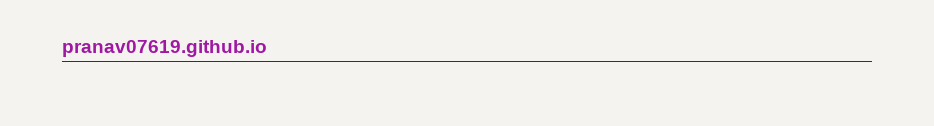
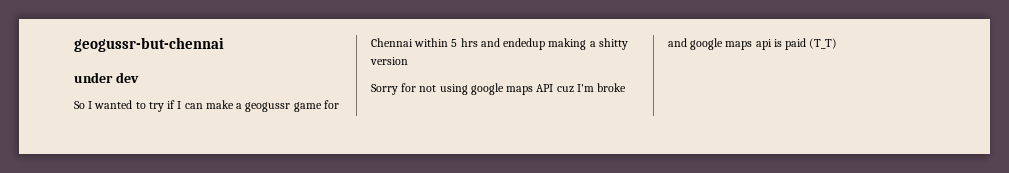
- pranav07619.github.io
+ geogussr-but-chennai
+ under dev
+ So I wanted to try if I can make a geogussr game for Chennai within 5 hrs and endedup making a shitty version
+ Sorry for not using google maps API cuz I'm broke and google maps api is paid (T_T)

